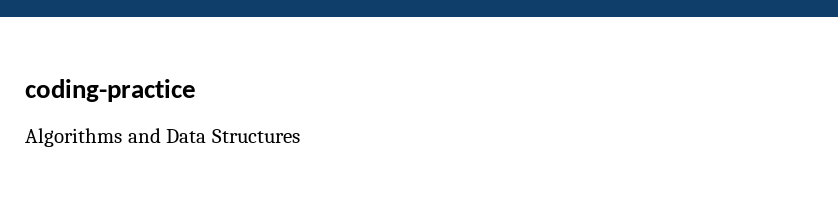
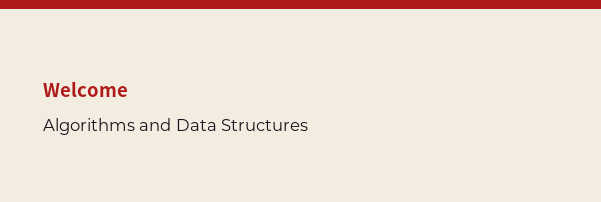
- coding-practice
+ Welcome

